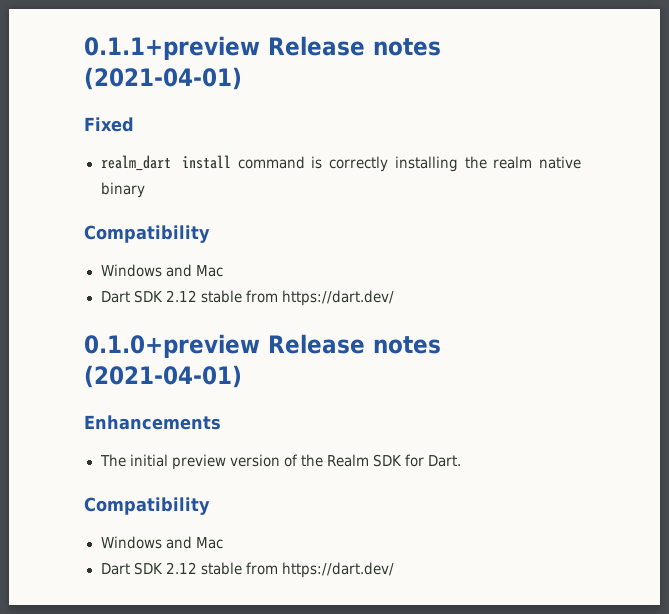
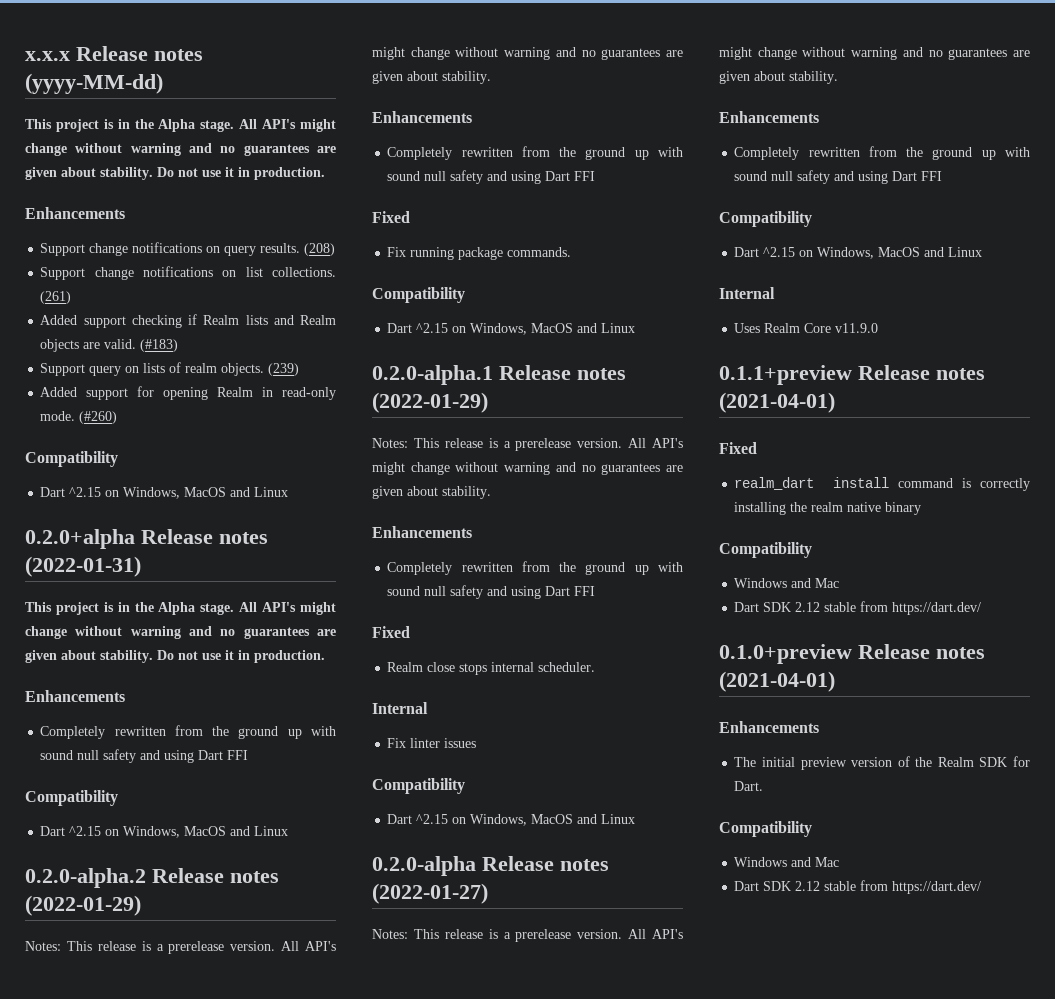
+ x.x.x Release notes (yyyy-MM-dd)
+ This project is in the Alpha stage. All API's might change without warning and no guarantees are given about stability. Do not use it in production.
+ Enhancements
+ Support change notifications on query results. (208)
+ Support change notifications on list collections. (261)
+ Added support checking if Realm lists and Realm objects are valid. (#183)
+ Support query on lists of realm objects. (239)
+ Added support for opening Realm in read-only mode. (#260)
+ Compatibility
+ Dart ^2.15 on Windows, MacOS and Linux
+ 0.2.0+alpha Release notes (2022-01-31)
+ This project is in the Alpha stage. All API's might change without warning and no guarantees are given about stability. Do not use it in production.
+ Enhancements
+ Completely rewritten from the ground up with sound null safety and using Dart FFI
+ Compatibility
+ Dart ^2.15 on Windows, MacOS and Linux
+ 0.2.0-alpha.2 Release notes (2022-01-29)
+ Notes: This release is a prerelease version. All API's might change without warning and no guarantees are given about stability.
+ Enhancements
+ Completеly rewritten from the ground up with sound null safety and using Dart FFI
+ Fixed
+ Fix running package commands.
+ Compatibility
+ Dart ^2.15 on Windows, MacOS and Linux
+ 0.2.0-alpha.1 Release notes (2022-01-29)
+ Notes: This release is a prerelease version. All API's might change without warning and no guarantees are given about stability.
+ Enhancements
+ Completеly rewritten from the ground up with sound null safety and using Dart FFI
+ Fixed
+ Realm close stops internal scheduler.
+ Internal
+ Fix linter issues
+ Compatibility
+ Dart ^2.15 on Windows, MacOS and Linux
+ 0.2.0-alpha Release notes (2022-01-27)
+ Notes: This release is a prerelease version. All API's might change without warning and no guarantees are given about stability.
+ Enhancements
+ Completеly rewritten from the ground up with sound null safety and using Dart FFI
+ Compatibility
+ Dart ^2.15 on Windows, MacOS and Linux
+ Internal
+ Uses Realm Core v11.9.0

